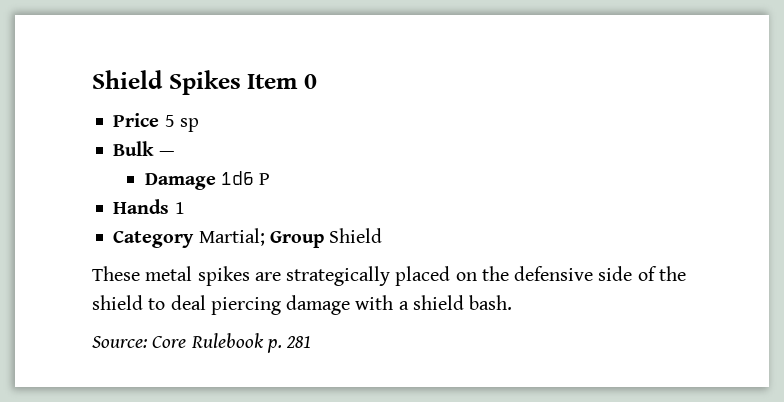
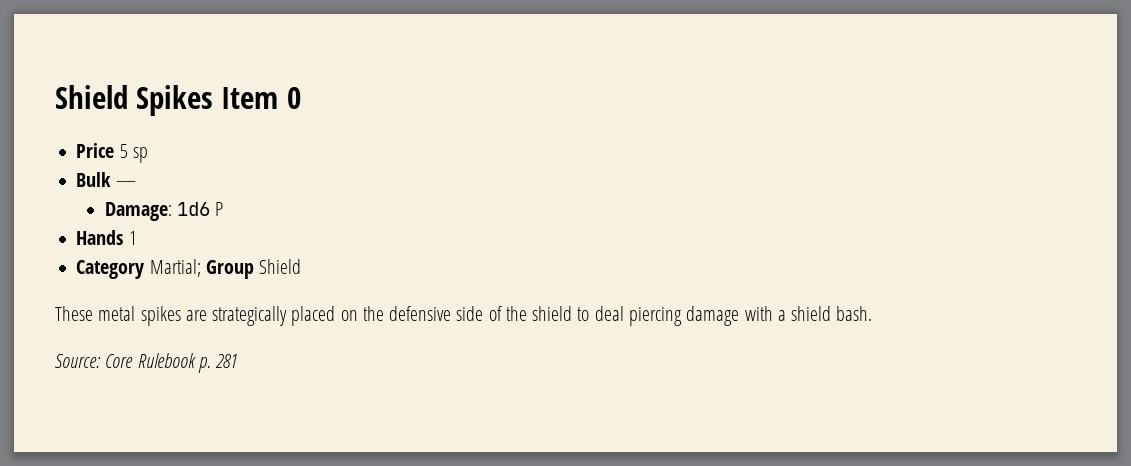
- Damage 1d6 P
+ Damage: 1d6 P

